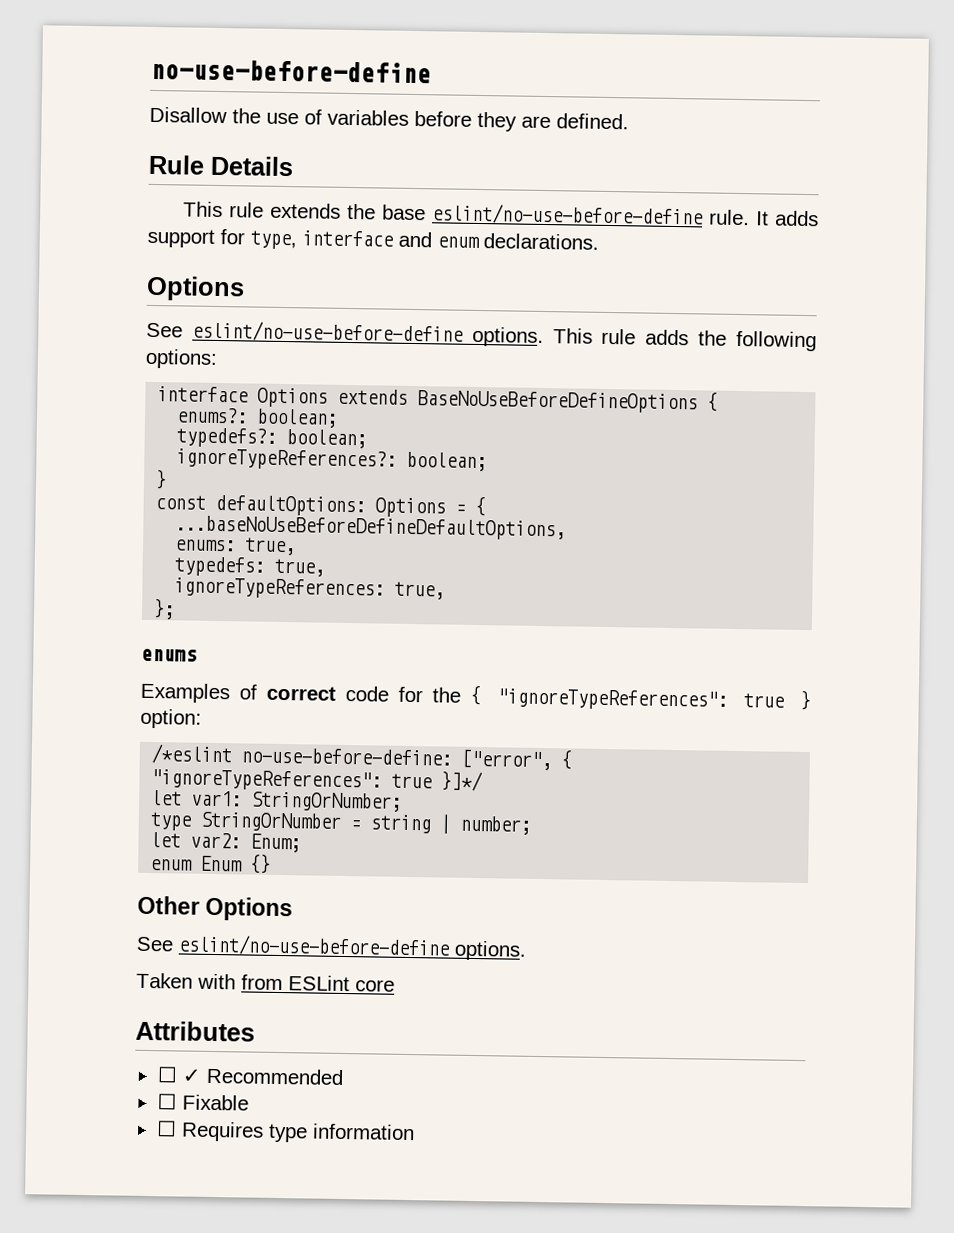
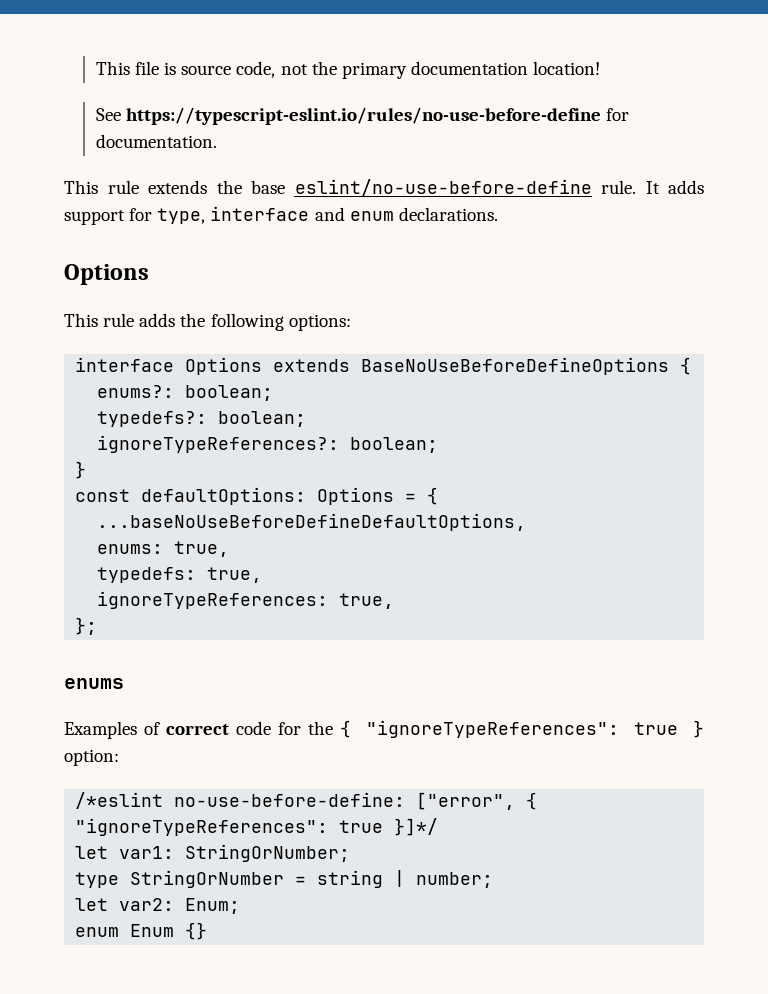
- no-use-before-define
- Disallow the use of variables before they are defined.
- Rule Details
+ This file is source code, not the primary documentation location!
+ See https://typescript-eslint.io/rules/no-use-before-define for documentation.
  It adds support for type, interface and enum declarations.
  Options
- See eslint/no-use-before-define options. This rule adds the following options:
+ This rule adds the following options:
- Other Options
- See eslint/no-use-before-define options.
- Taken with from ESLint core
- Attributes
- ☐ ✓ Recommended
- ☐ Fixable
- ☐ Requires type information

